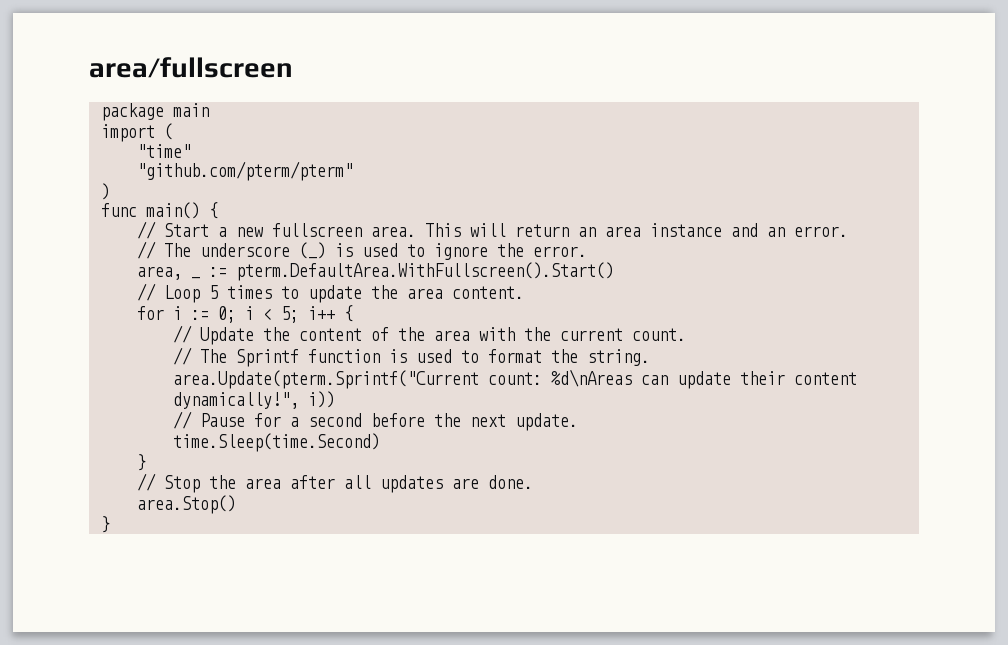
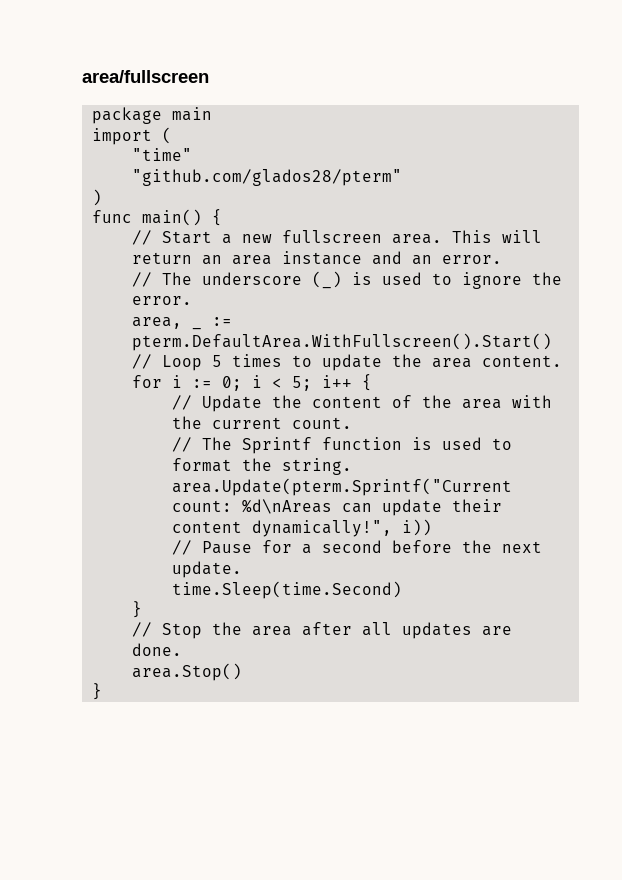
- "github.com/pterm/pterm"
+ "github.com/glados28/pterm"

